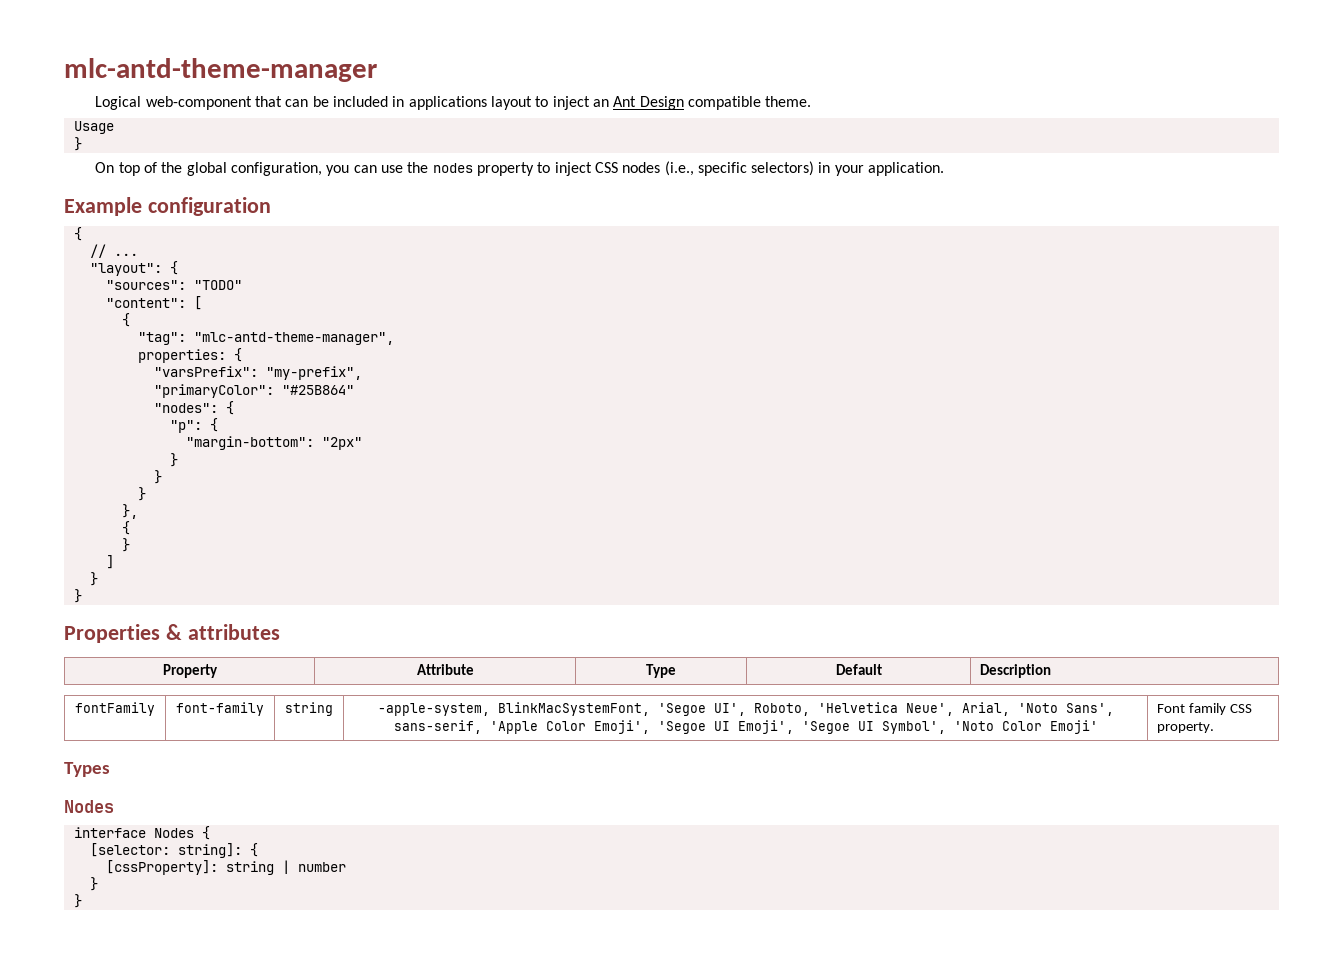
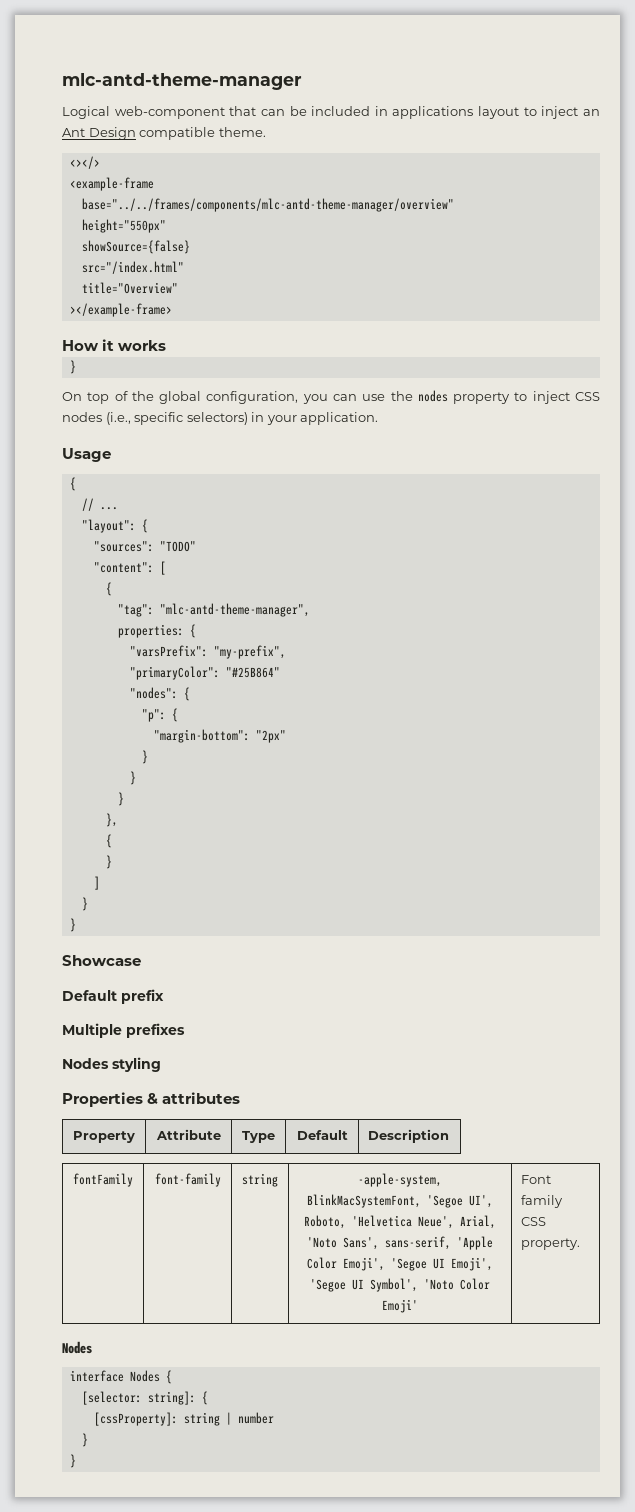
- Usage
+ <></>
+ <example-frame
+ base="../../frames/components/mlc-antd-theme-manager/overview"
+ height="550px"
+ showSource={false}
+ src="/index.html"
+ title="Overview"
+ ></example-frame>
+ How it works
- Example configuration
+ Usage
+ Showcase
+ Default prefix
+ Multiple prefixes
+ Nodes styling
- Types

